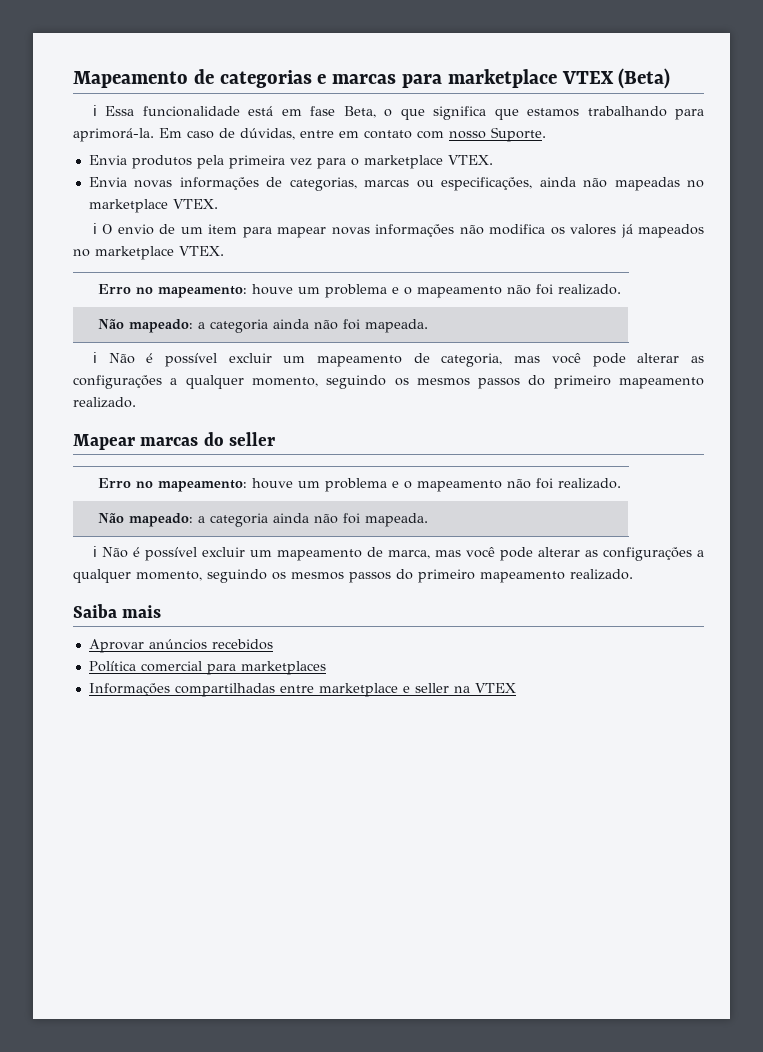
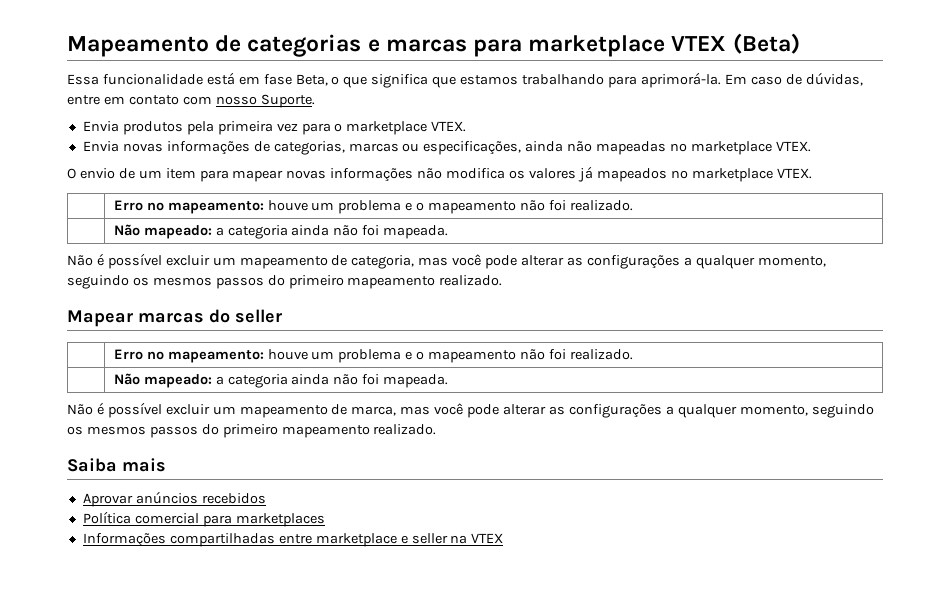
- ℹ Essa funcionalidade está em fase Beta, o que significa que estamos trabalhando para aprimorá-la.
+ Essa funcionalidade está em fase Beta, o que significa que estamos trabalhando para aprimorá-la.
- ℹ O envio de um item para mapear novas informações não modifica os valores já mapeados no marketplace VTEX.
+ O envio de um item para mapear novas informações não modifica os valores já mapeados no marketplace VTEX.
- ℹ Não é possível excluir um mapeamento de categoria, mas você pode alterar as configurações a qualquer momento, seguindo os mesmos passos do primeiro mapeamento realizado.
+ Não é possível excluir um mapeamento de categoria, mas você pode alterar as configurações a qualquer momento, seguindo os mesmos passos do primeiro mapeamento realizado.
- ℹ Não é possível excluir um mapeamento de marca, mas você pode alterar as configurações a qualquer momento, seguindo os mesmos passos do primeiro mapeamento realizado.
+ Não é possível excluir um mapeamento de marca, mas você pode alterar as configurações a qualquer momento, seguindo os mesmos passos do primeiro mapeamento realizado.

